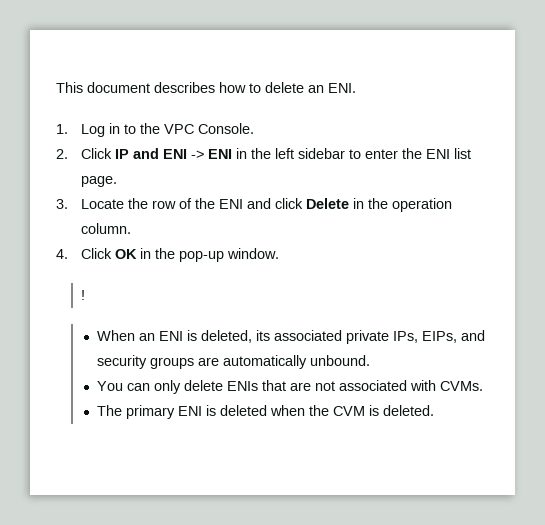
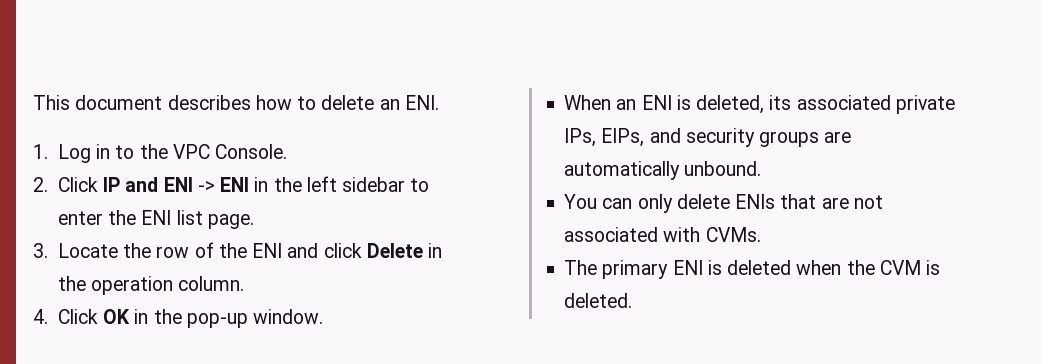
- !

